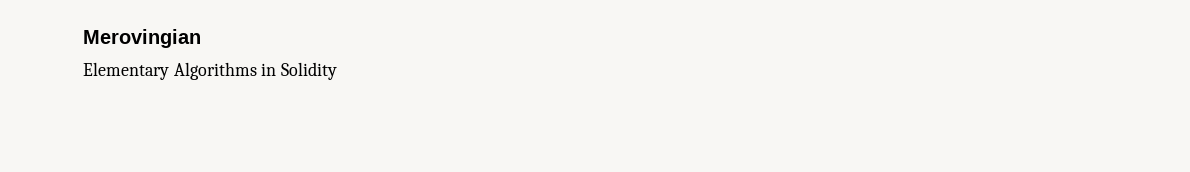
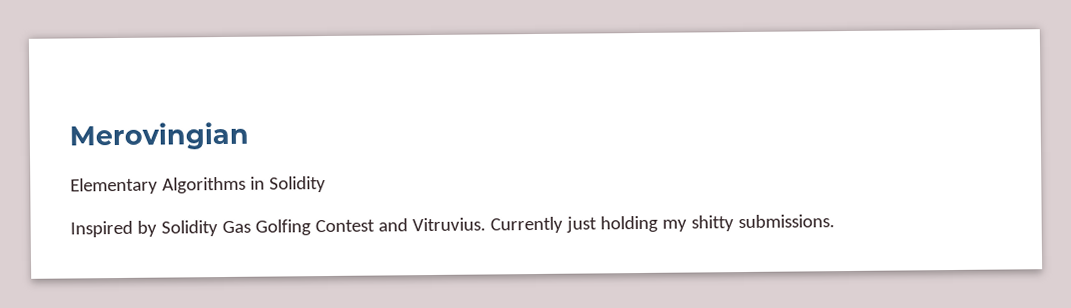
+ Inspired by Solidity Gas Golfing Contest and Vitruvius. Currently just holding my shitty submissions.

